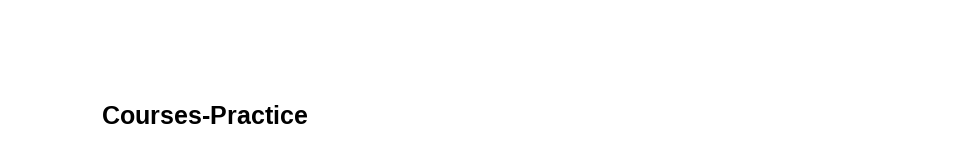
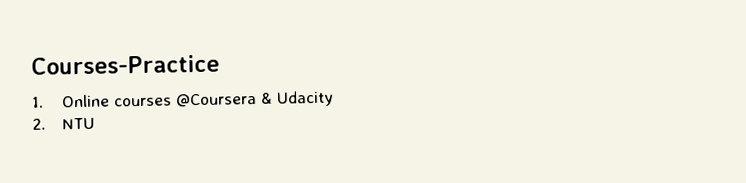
+ 1. Online courses @Coursera & Udacity
+ 2. NTU

